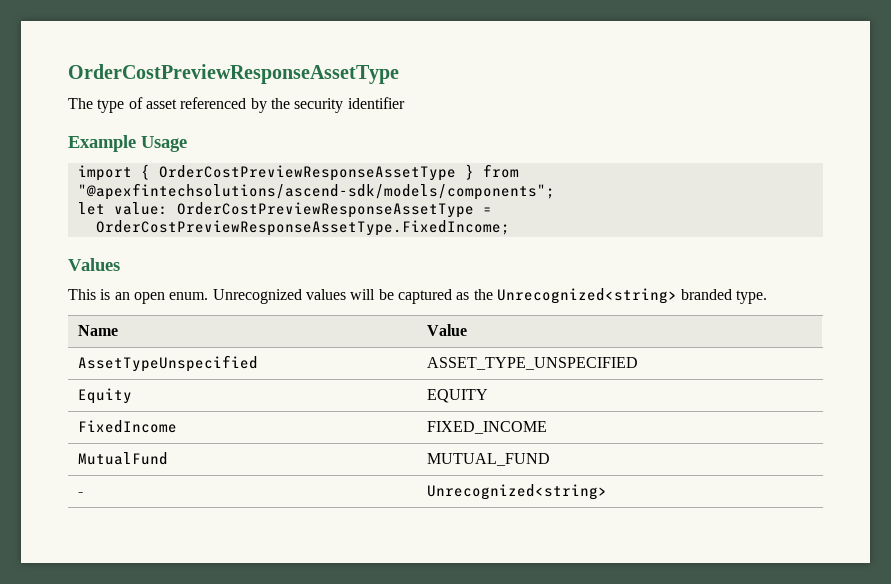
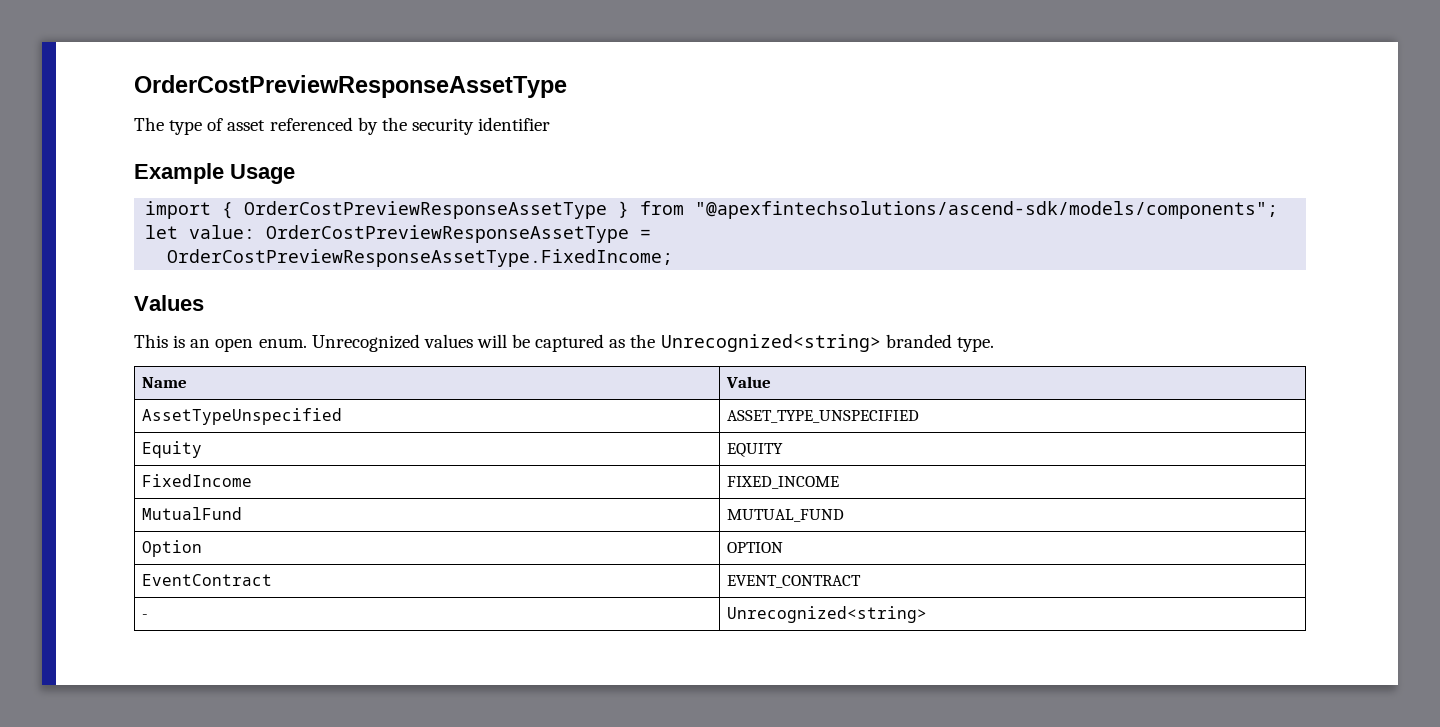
+ Option | OPTION
+ EventContract | EVENT_CONTRACT

